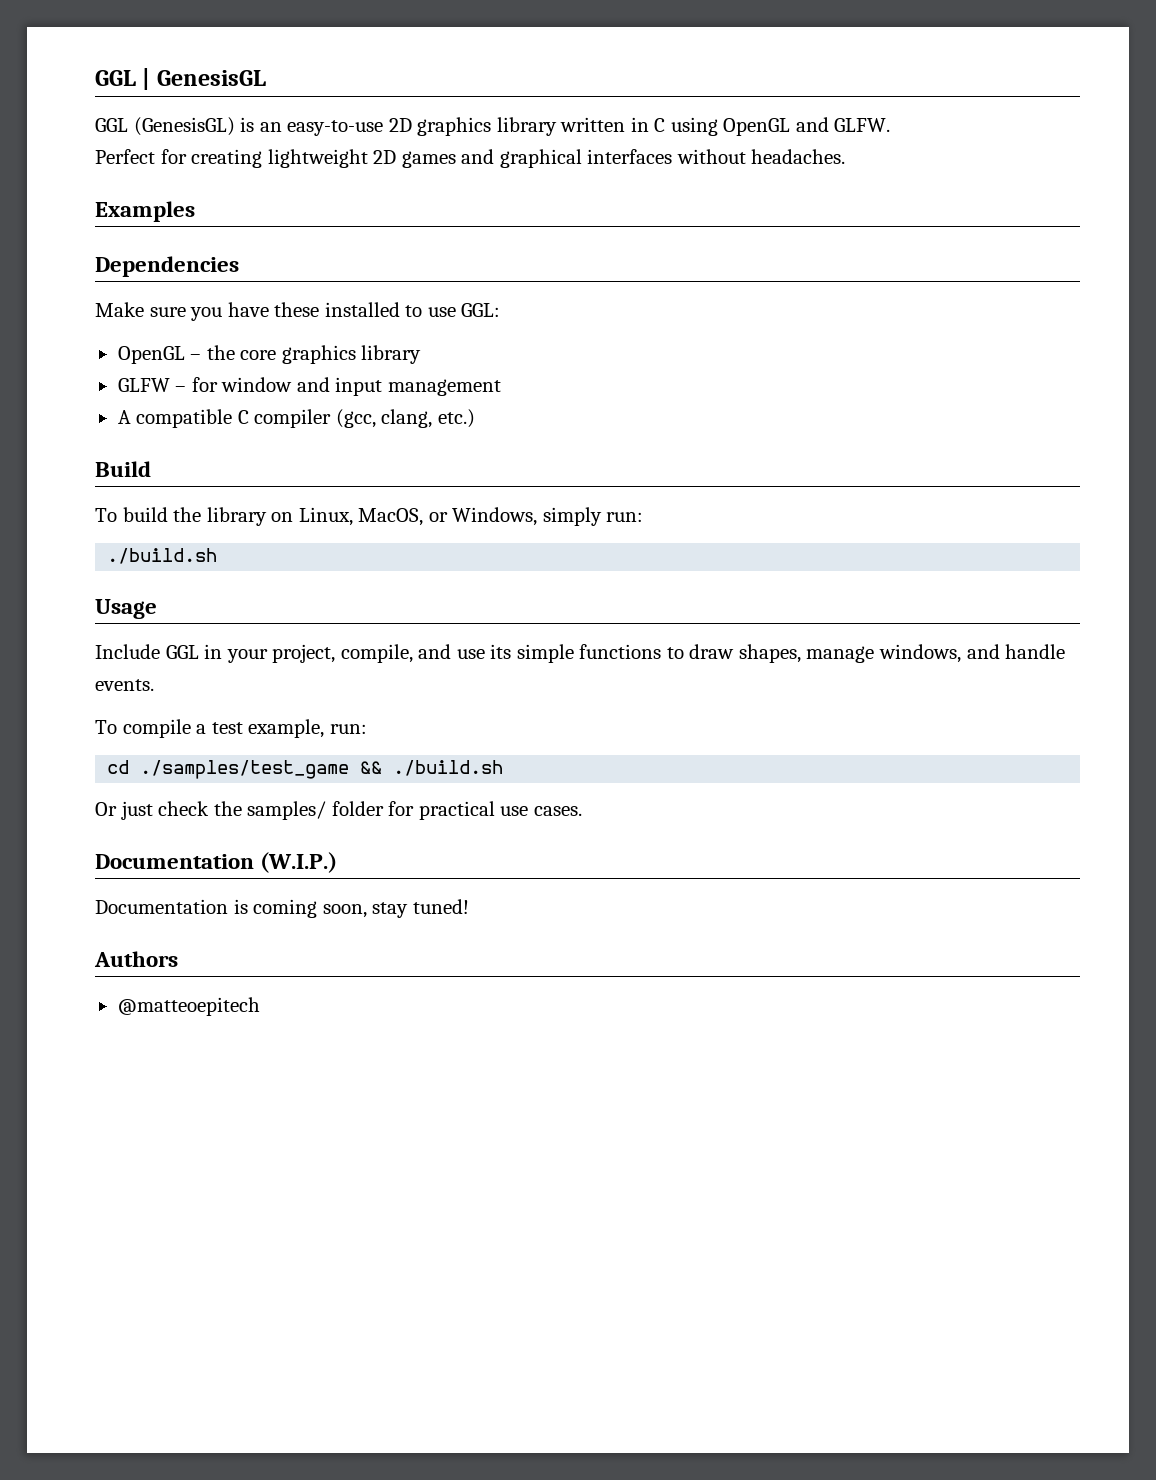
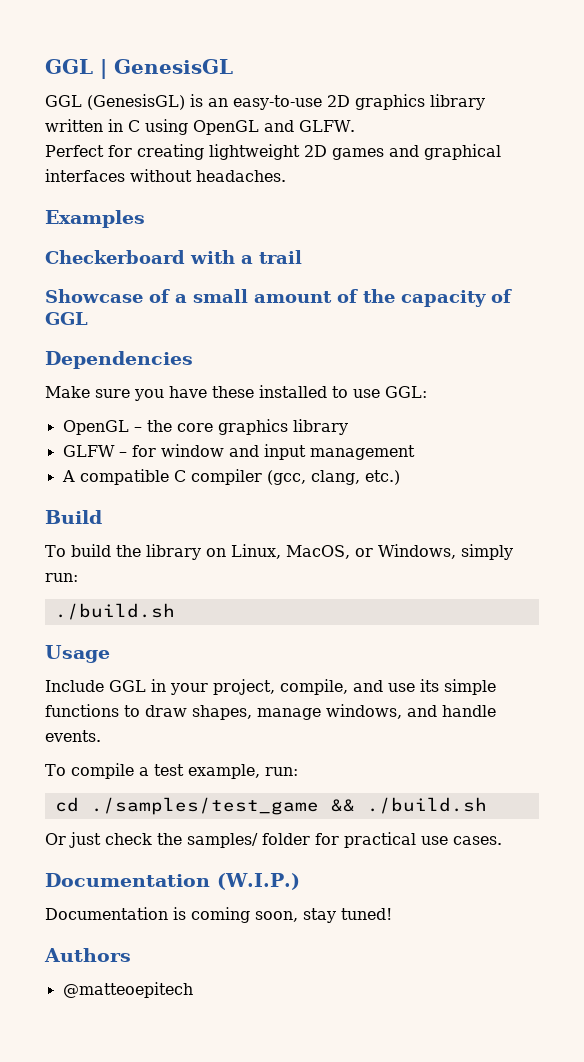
+ Checkerboard with a trail
+ Showcase of a small amount of the capacity of GGL

